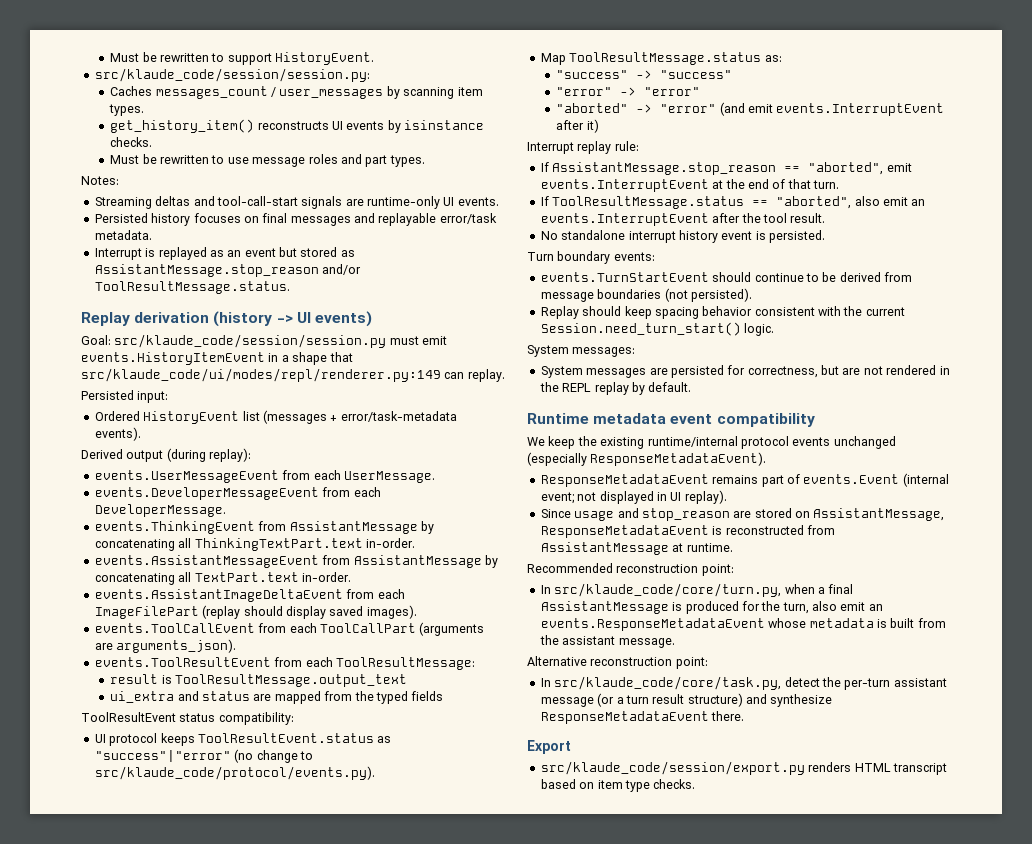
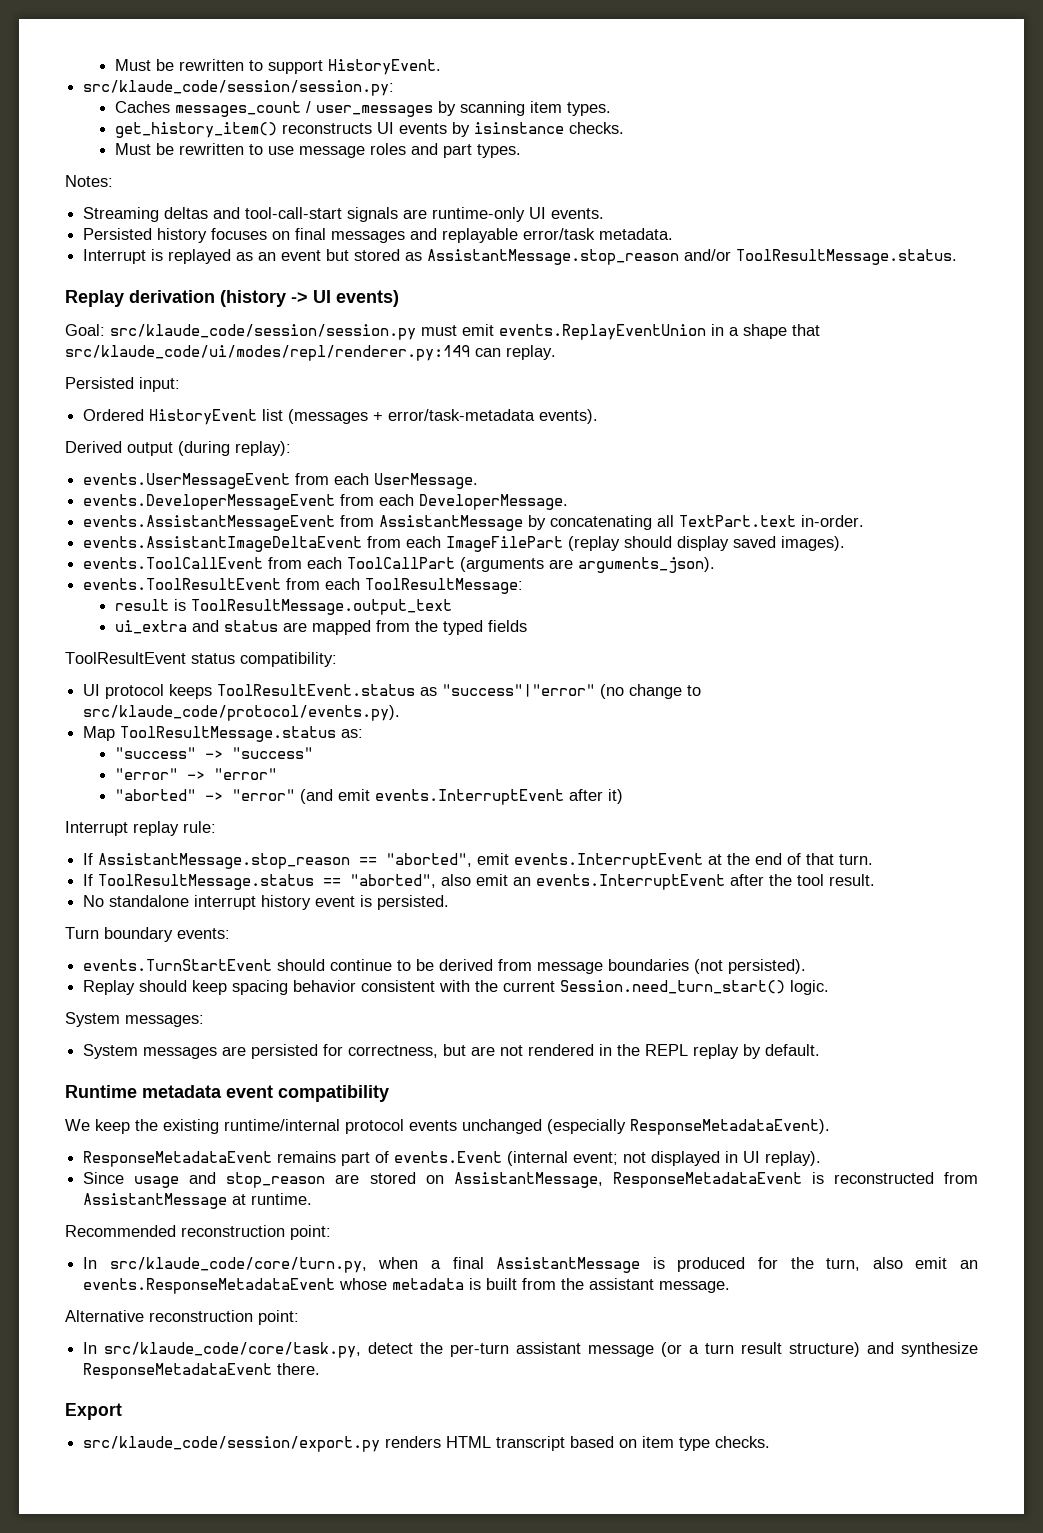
- Goal: src/klaude_code/session/session.py must emit events.HistoryItemEvent in a shape that src/klaude_code/ui/modes/repl/renderer.py:149 can replay.
+ Goal: src/klaude_code/session/session.py must emit events.ReplayEventUnion in a shape that src/klaude_code/ui/modes/repl/renderer.py:149 can replay.
- events.ThinkingEvent from AssistantMessage by concatenating all ThinkingTextPart.text in-order.

